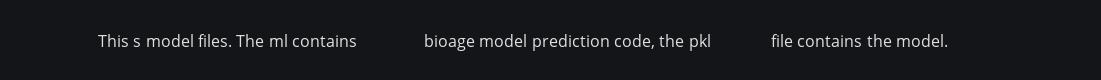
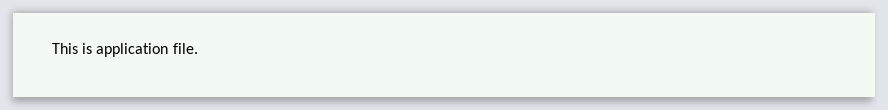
- This s model files. The ml contains bioage model prediction code, the pkl file contains the model.
+ This is application file.

